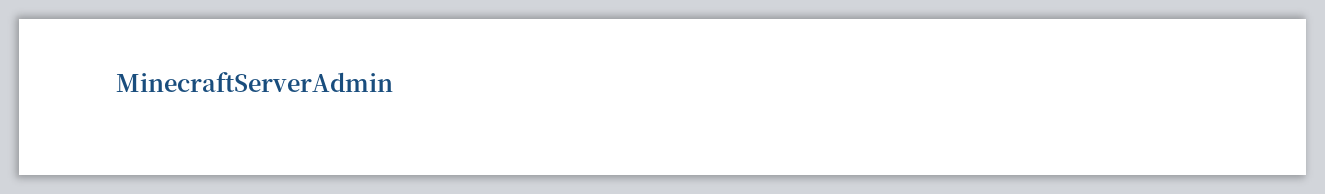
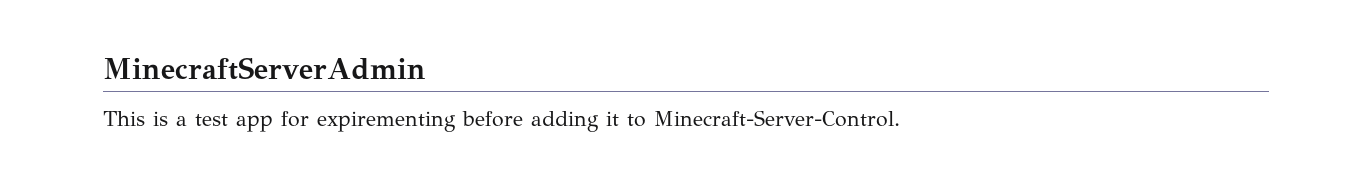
+ This is a test app for expirementing before adding it to Minecraft-Server-Control.

